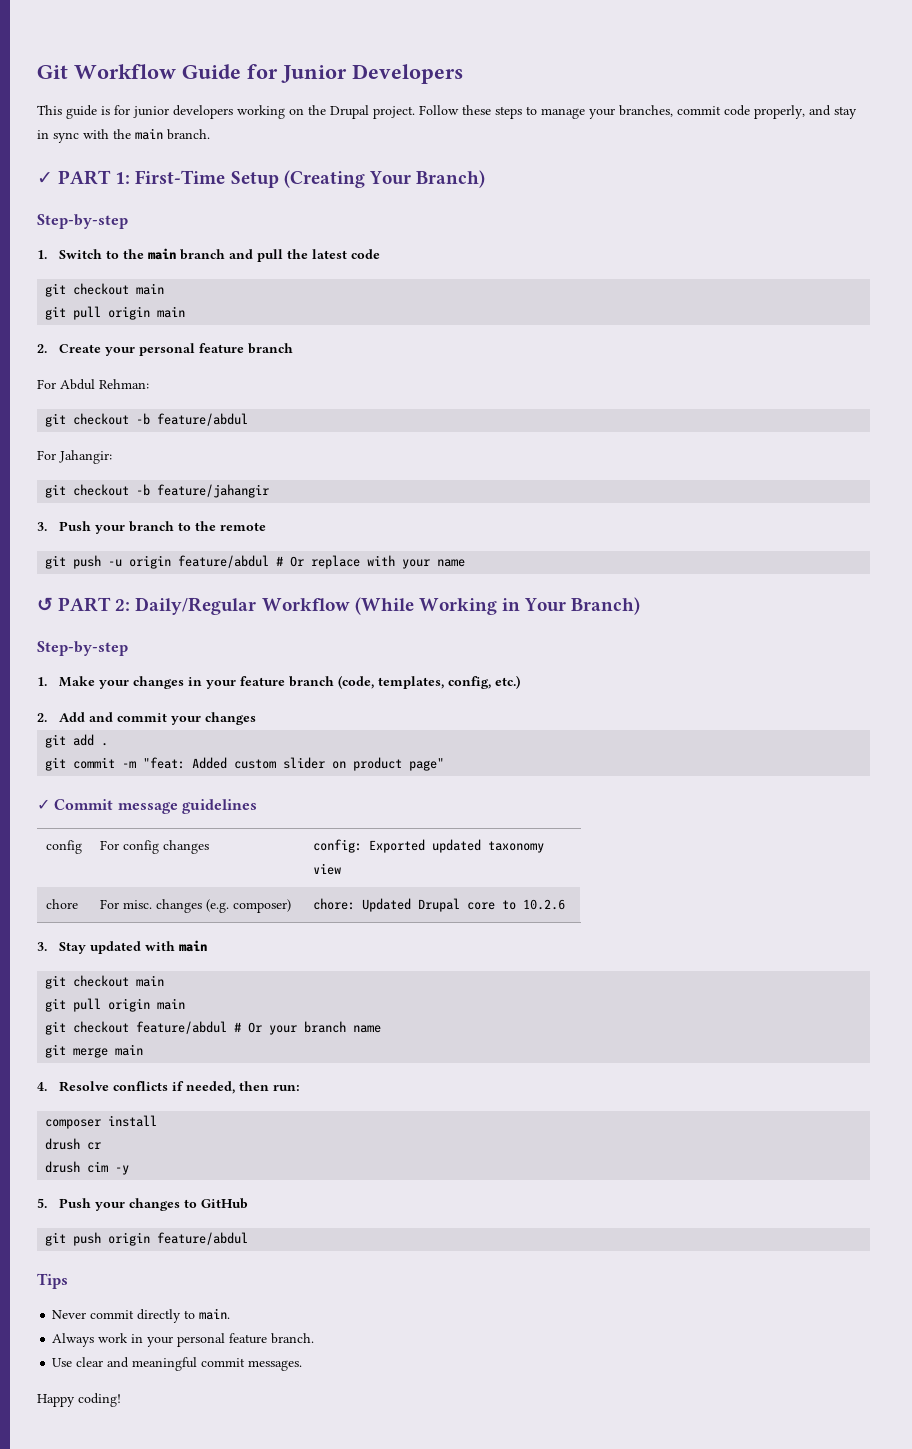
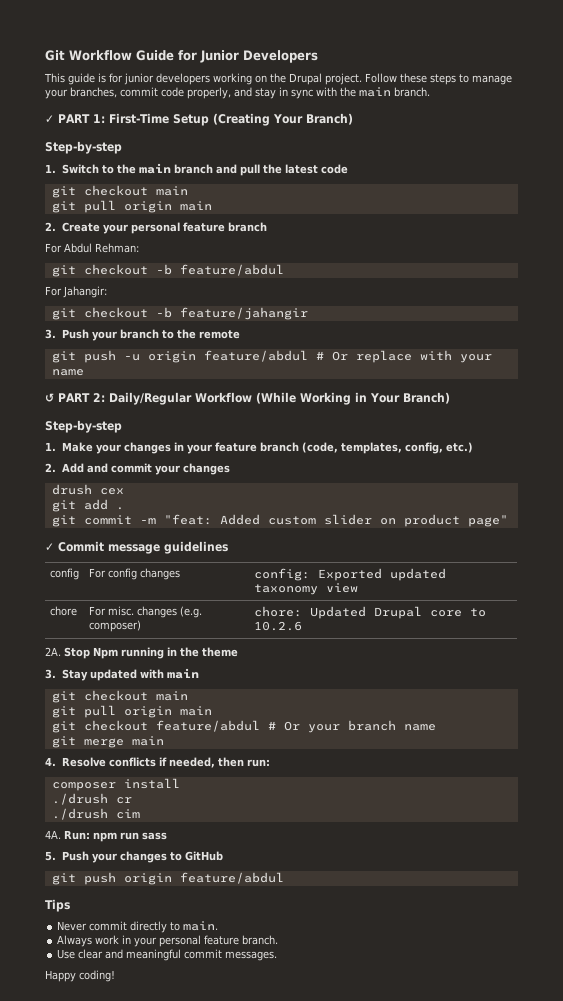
+ drush cex
+ 2A. Stop Npm running in the theme
- drush cr
+ ./drush cr
- drush cim -y
+ ./drush cim
+ 4A. Run: npm run sass

